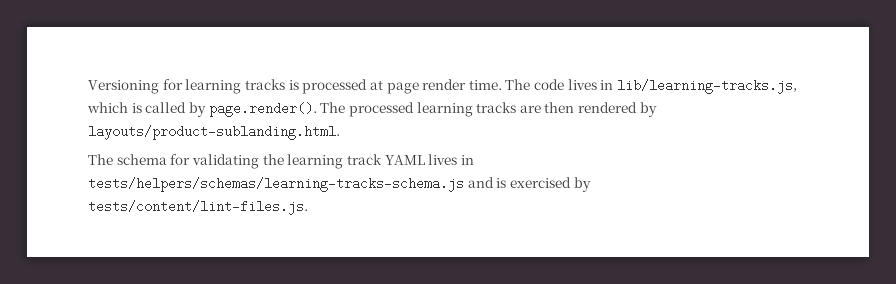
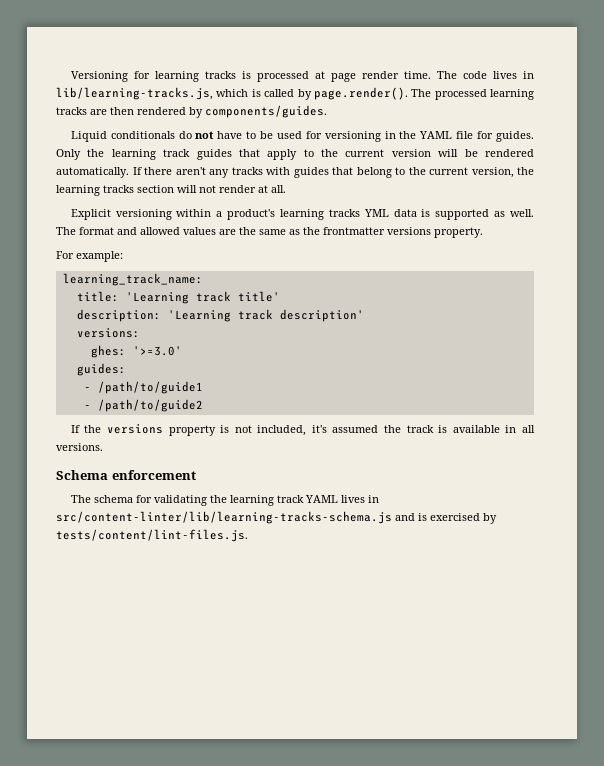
- The code lives in lib/learning-tracks.js, which is called by page.render(). The processed learning tracks are then rendered by layouts/product-sublanding.html.
+ The code lives in lib/learning-tracks.js, which is called by page.render(). The processed learning tracks are then rendered by components/guides.
+ Liquid conditionals do not have to be used for versioning in the YAML file for guides. Only the learning track guides that apply to the current version will be rendered automatically. If there aren't any tracks with guides that belong to the current version, the learning tracks section will not render at all.
+ Explicit versioning within a product's learning tracks YML data is supported as well. The format and allowed values are the same as the frontmatter versions property.
+ For example:
+ learning_track_name:
+ title: 'Learning track title'
+ description: 'Learning track description'
+ versions:
+ ghes: '>=3.0'
+ guides:
+ - /path/to/guide1
+ - /path/to/guide2
+ If the versions property is not included, it's assumed the track is available in all versions.
+ Schema enforcement
- The schema for validating the learning track YAML lives in tests/helpers/schemas/learning-tracks-schema.js and is exercised by tests/content/lint-files.js.
+ The schema for validating the learning track YAML lives in src/content-linter/lib/learning-tracks-schema.js and is exercised by tests/content/lint-files.js.

